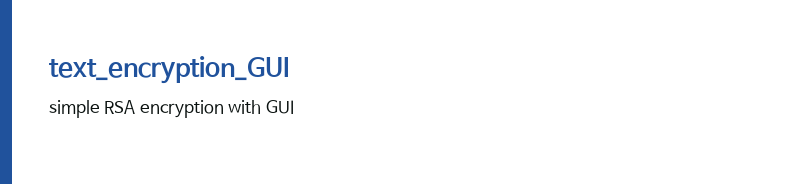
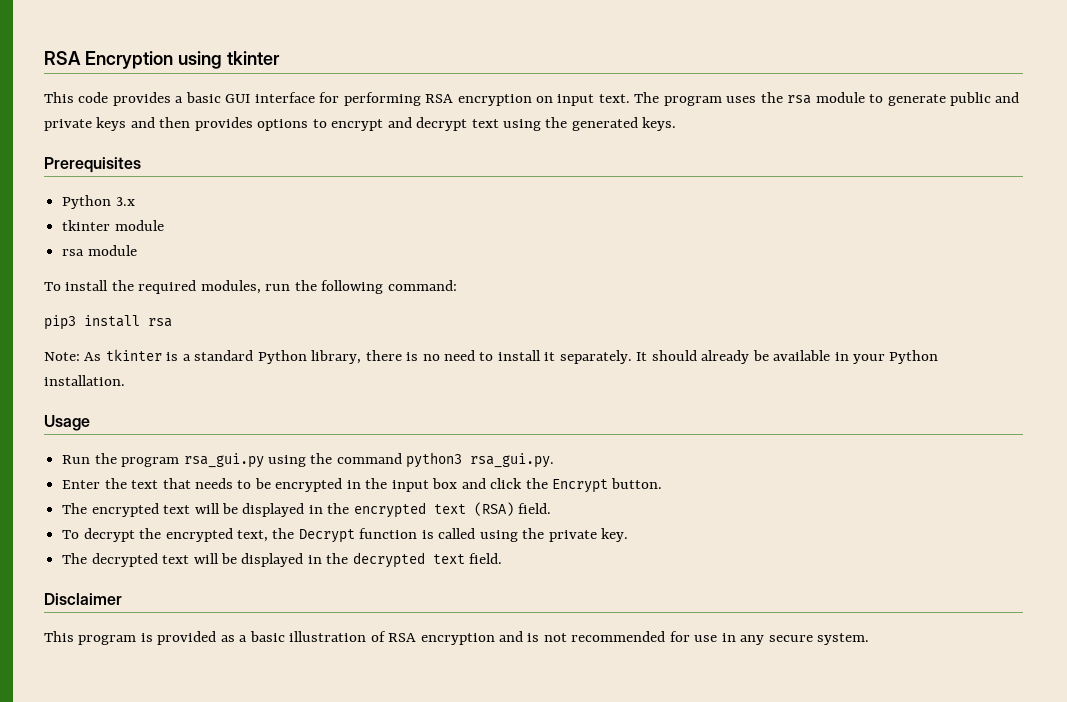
- text_encryption_GUI
- simple RSA encryption with GUI
+ RSA Encryption using tkinter
+ This code provides a basic GUI interface for performing RSA encryption on input text. The program uses the rsa module to generate public and private keys and then provides options to encrypt and decrypt text using the generated keys.
+ Prerequisites
+ Python 3.x
+ tkinter module
+ rsa module
+ To install the required modules, run the following command:
+ pip3 install rsa
+ Note: As tkinter is a standard Python library, there is no need to install it separately. It should already be available in your Python installation.
+ Usage
+ Run the program rsa_gui.py using the command python3 rsa_gui.py.
+ Enter the text that needs to be encrypted in the input box and click the Encrypt button.
+ The encrypted text will be displayed in the encrypted text (RSA) field.
+ To decrypt the encrypted text, the Decrypt function is called using the private key.
+ The decrypted text will be displayed in the decrypted text field.
+ Disclaimer
+ This program is provided as a basic illustration of RSA encryption and is not recommended for use in any secure system.

